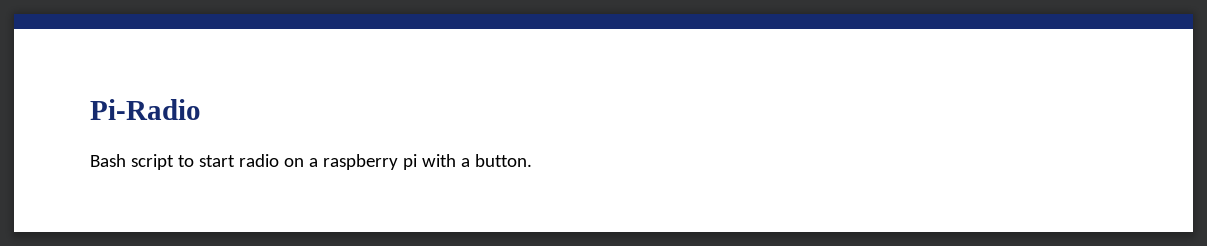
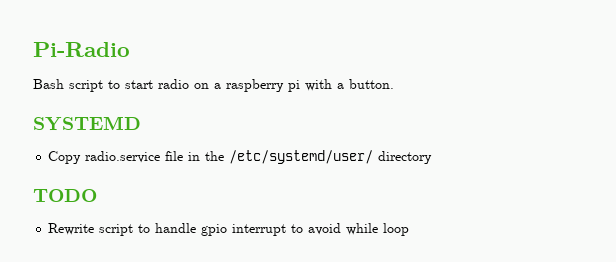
+ SYSTEMD
+ Copy radio.service file in the /etc/systemd/user/ directory
+ TODO
+ Rewrite script to handle gpio interrupt to avoid while loop

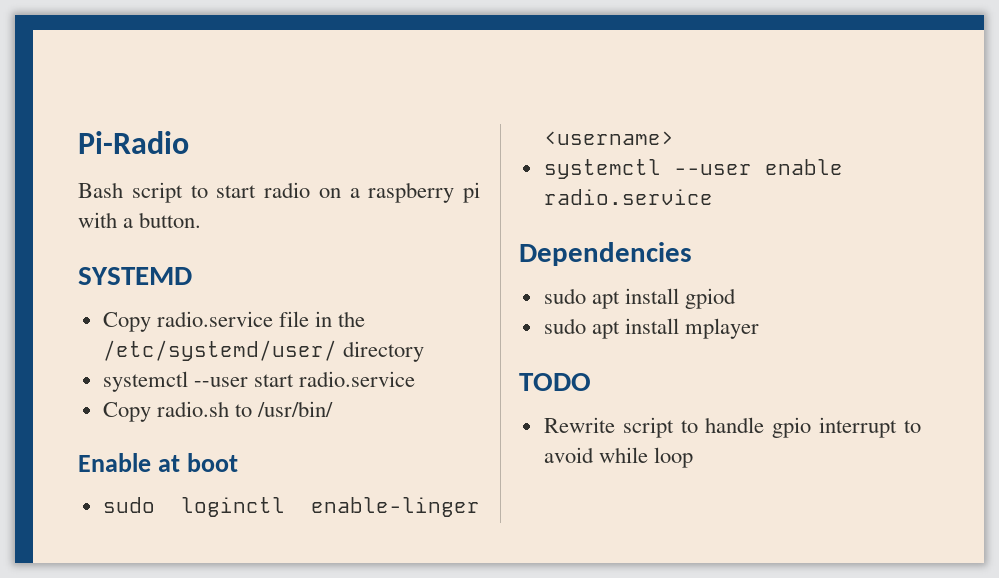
+ systemctl --user start radio.service
+ Copy radio.sh to /usr/bin/
+ Enable at boot
+ sudo loginctl enable-linger <username>
+ systemctl --user enable radio.service
+ Dependencies
+ sudo apt install gpiod
+ sudo apt install mplayer

